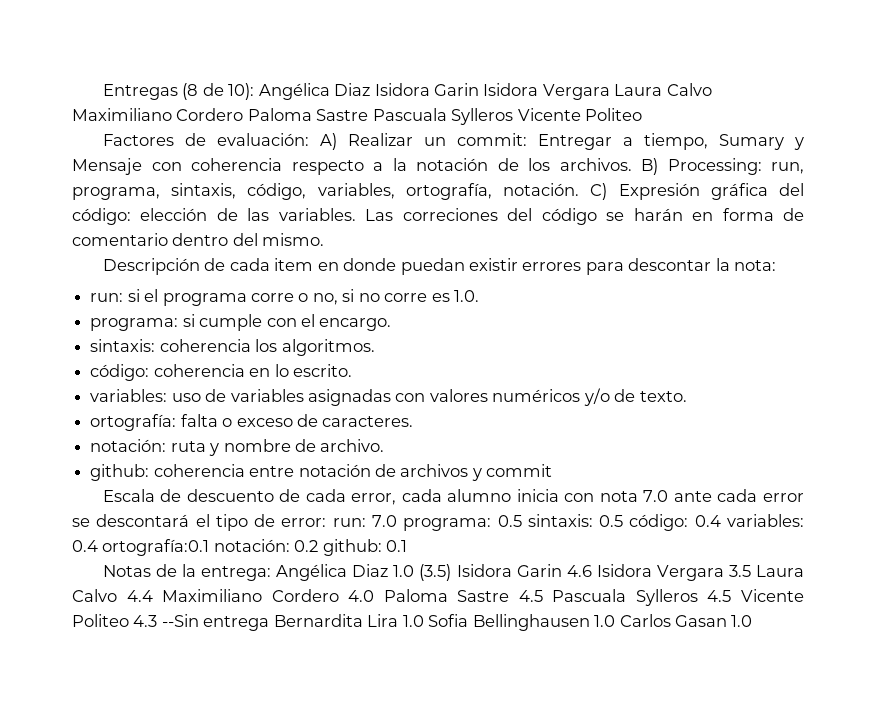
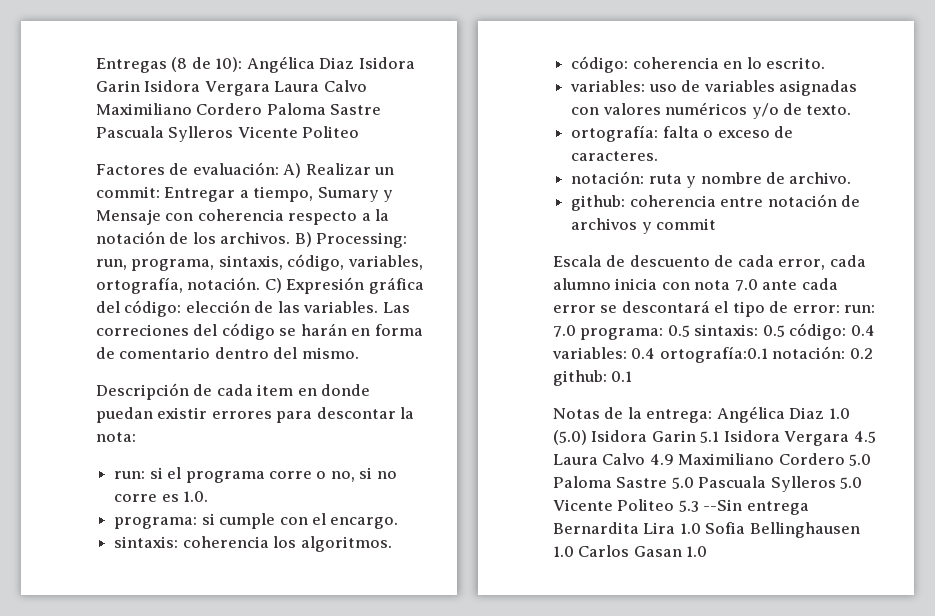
- Notas de la entrega: Angélica Diaz 1.0 (3.5) Isidora Garin 4.6 Isidora Vergara 3.5 Laura Calvo 4.4 Maximiliano Cordero 4.0 Paloma Sastre 4.5 Pascuala Sylleros 4.5 Vicente Politeo 4.3 --Sin entrega Bernardita Lira 1.0 Sofia Bellinghausen 1.0 Carlos Gasan 1.0
+ Notas de la entrega: Angélica Diaz 1.0 (5.0) Isidora Garin 5.1 Isidora Vergara 4.5 Laura Calvo 4.9 Maximiliano Cordero 5.0 Paloma Sastre 5.0 Pascuala Sylleros 5.0 Vicente Politeo 5.3 --Sin entrega Bernardita Lira 1.0 Sofia Bellinghausen 1.0 Carlos Gasan 1.0

